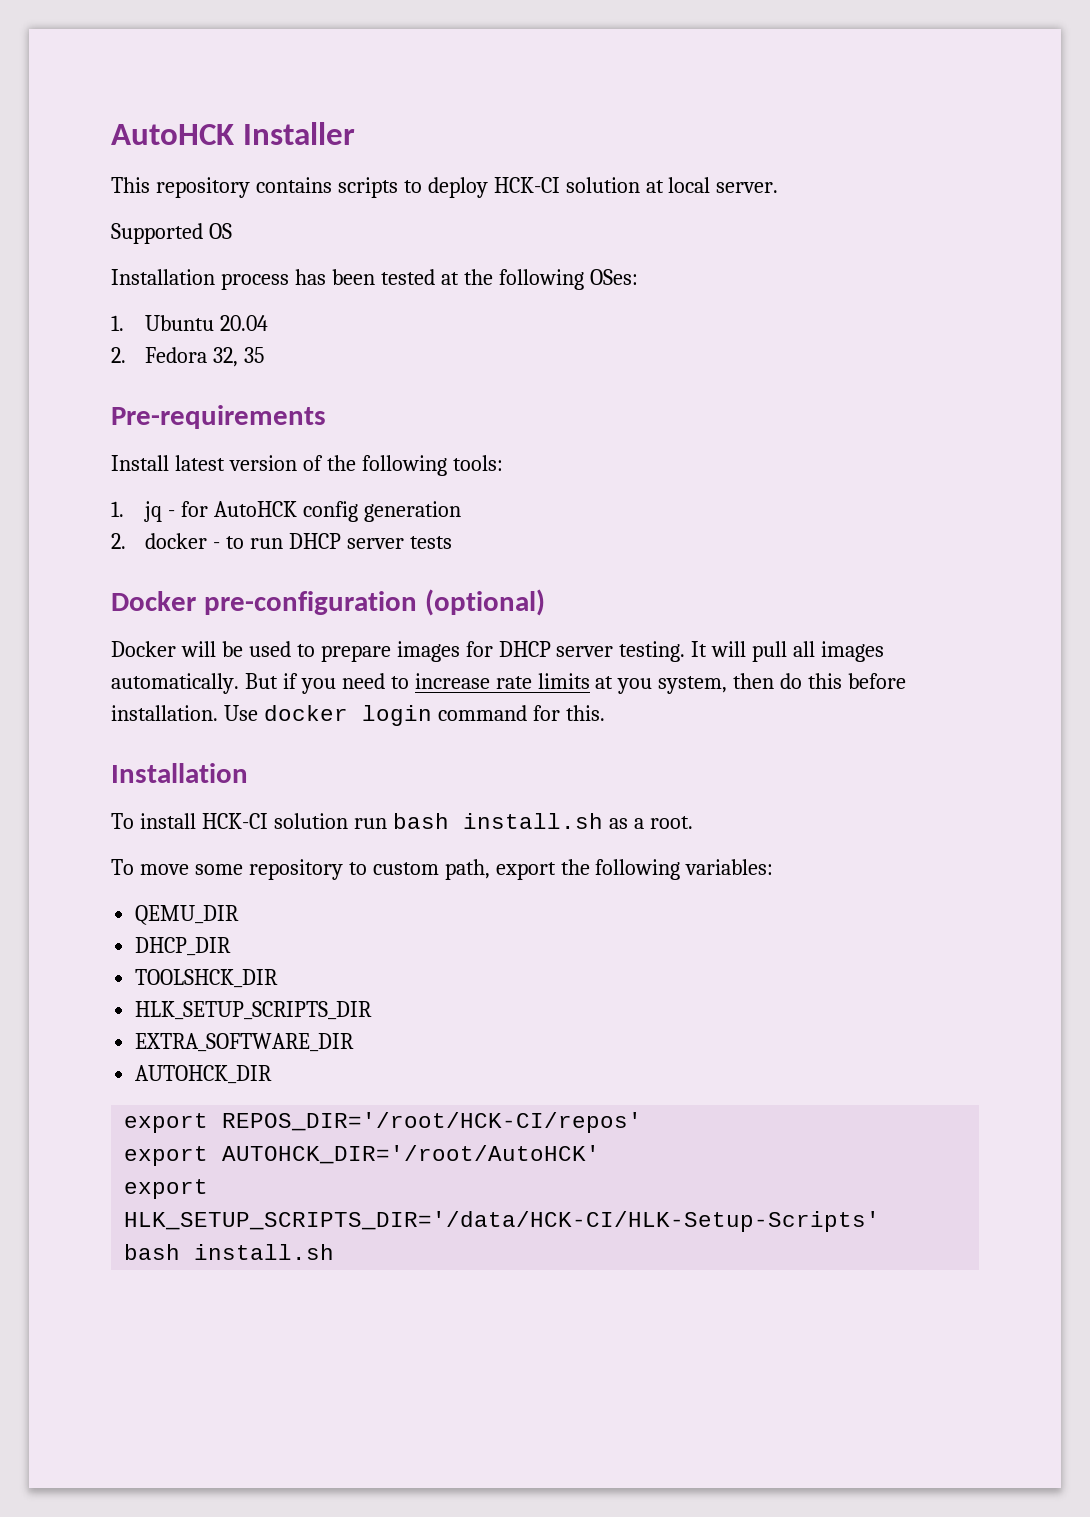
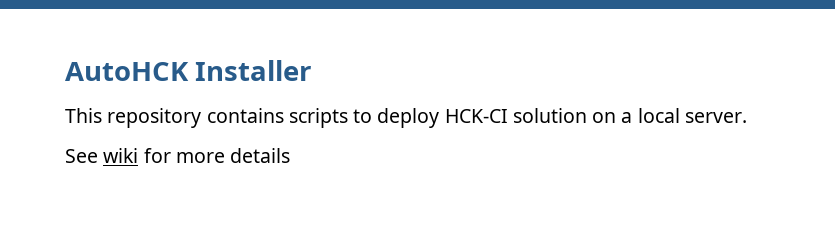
- This repository contains scripts to deploy HCK-CI solution at local server.
+ This repository contains scripts to deploy HCK-CI solution on a local server.
- Supported OS
- Installation process has been tested at the following OSes:
- 1. Ubuntu 20.04
- 2. Fedora 32, 35
- Pre-requirements
- Install latest version of the following tools:
- 1. jq - for AutoHCK config generation
- 2. docker - to run DHCP server tests
- Docker pre-configuration (optional)
- Docker will be used to prepare images for DHCP server testing. It will pull all images automatically. But if you need to increase rate limits at you system, then do this before installation. Use docker login command for this.
- Installation
- To install HCK-CI solution run bash install.sh as a root.
- To move some repository to custom path, export the following variables:
- QEMU_DIR
- DHCP_DIR
- TOOLSHCK_DIR
- HLK_SETUP_SCRIPTS_DIR
- EXTRA_SOFTWARE_DIR
- AUTOHCK_DIR
- export REPOS_DIR='/root/HCK-CI/repos'
- export AUTOHCK_DIR='/root/AutoHCK'
- export HLK_SETUP_SCRIPTS_DIR='/data/HCK-CI/HLK-Setup-Scripts'
- bash install.sh
+ See wiki for more details

